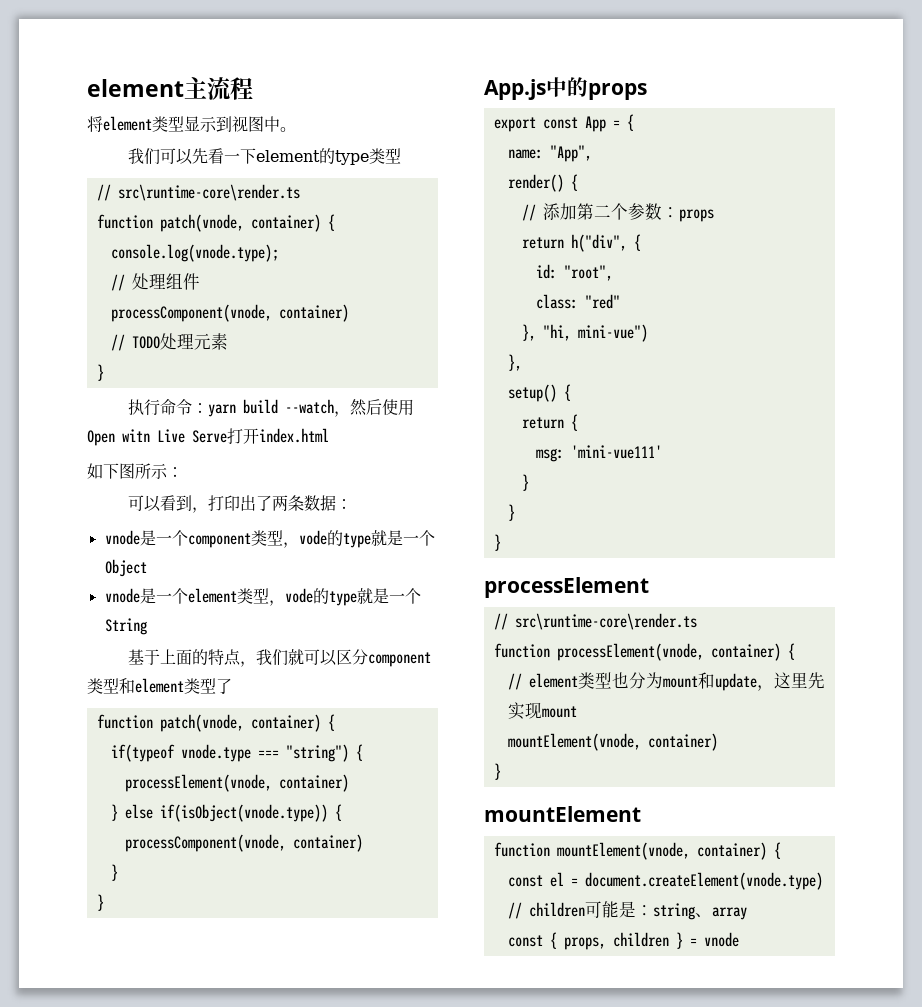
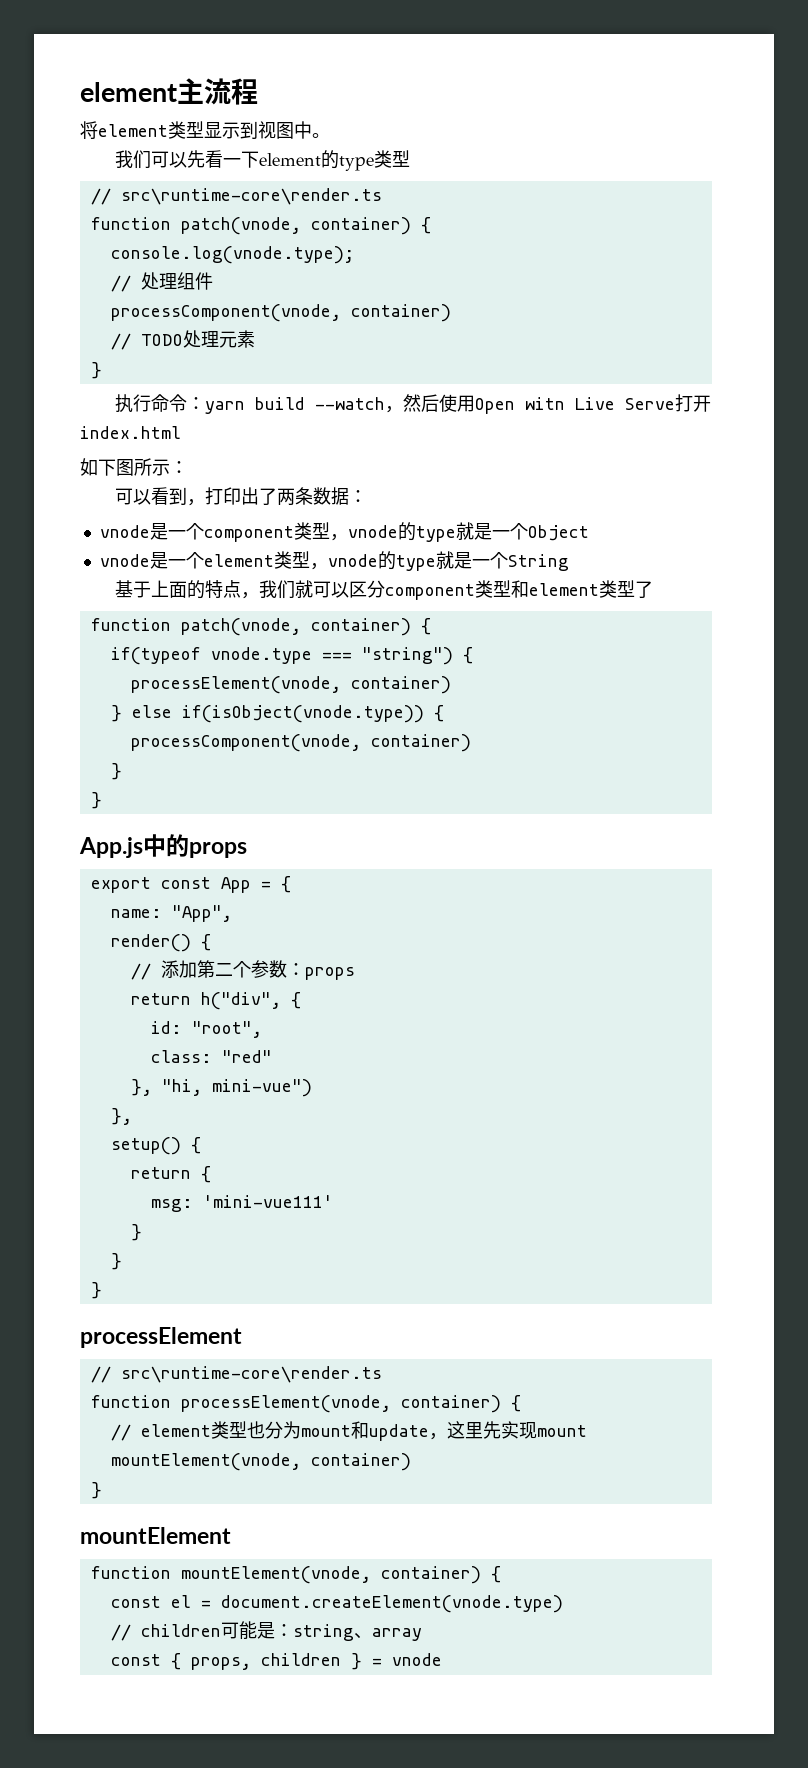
- vnode是一个component类型，vode的type就是一个Object
+ vnode是一个component类型，vnode的type就是一个Object
- vnode是一个element类型，vode的type就是一个String
+ vnode是一个element类型，vnode的type就是一个String

